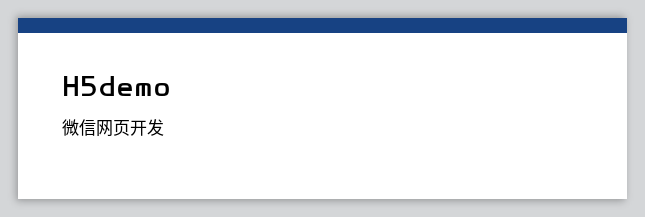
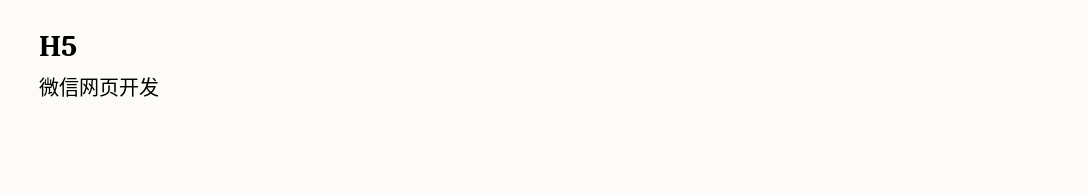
- H5demo
+ H5

